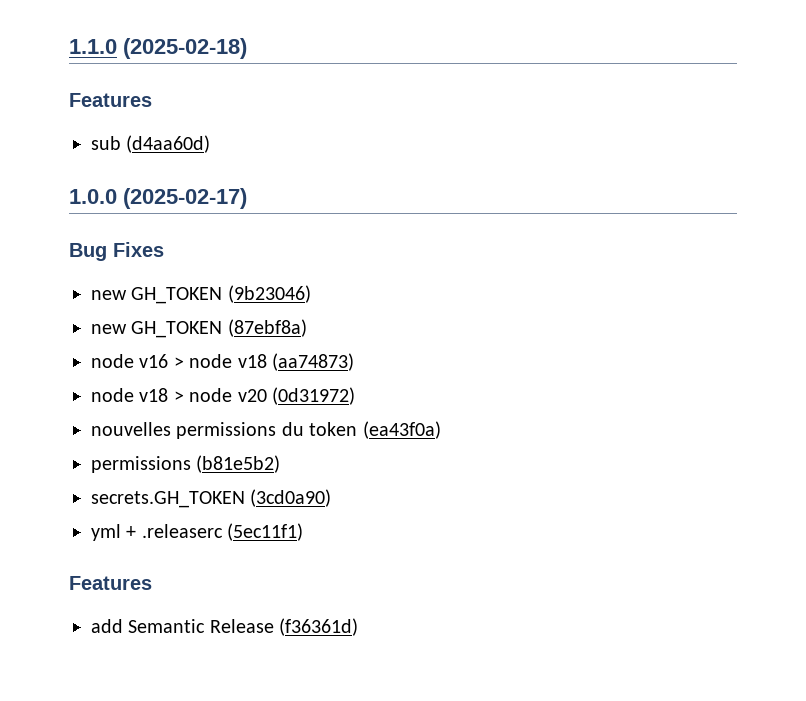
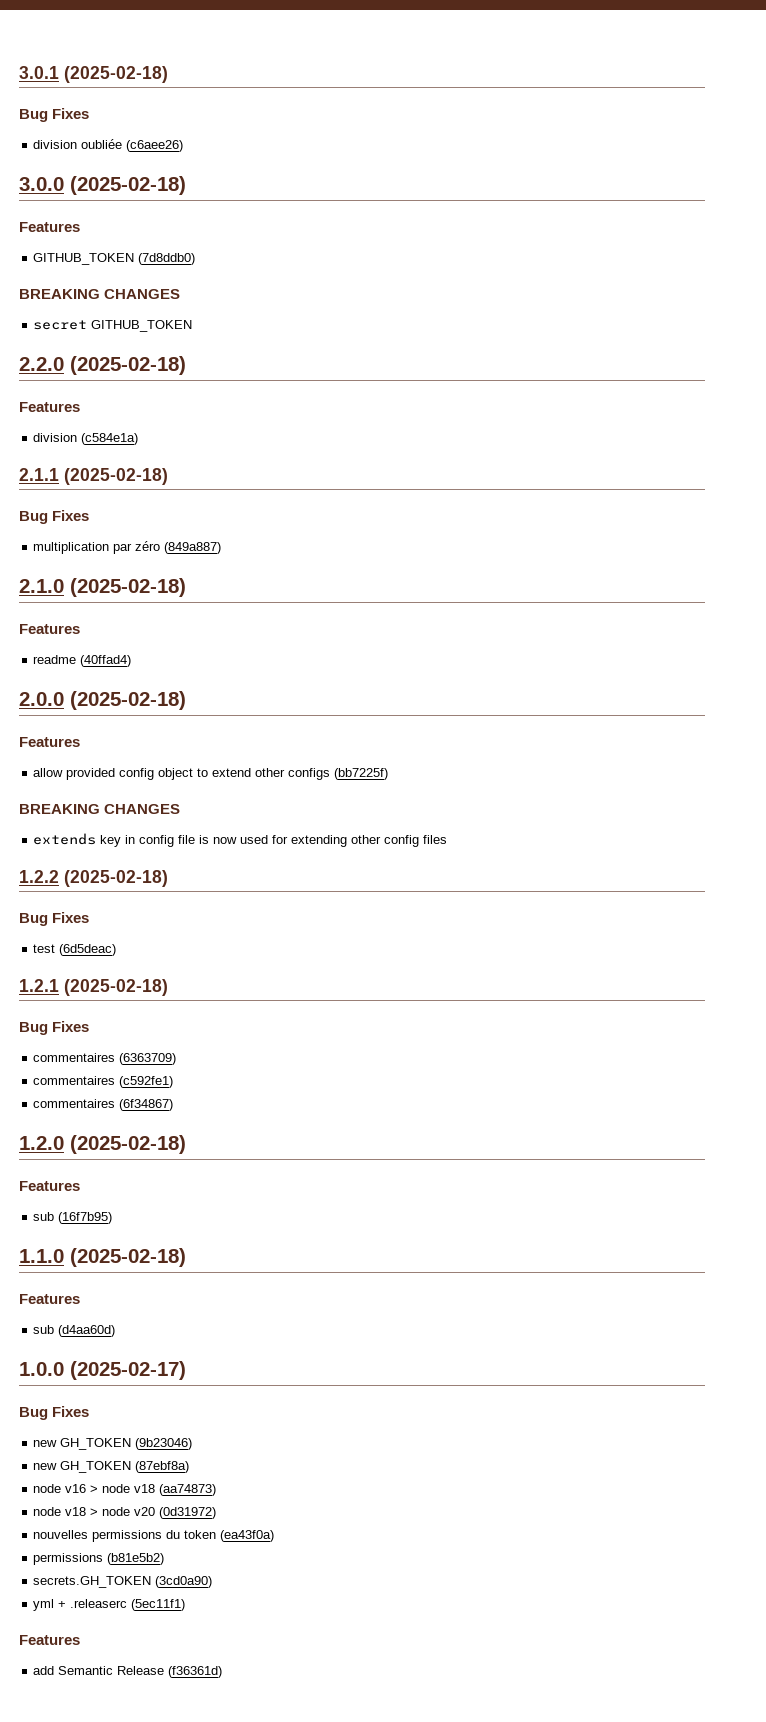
+ 3.0.1 (2025-02-18)
+ Bug Fixes
+ division oubliée (c6aee26)
+ 3.0.0 (2025-02-18)
+ Features
+ GITHUB_TOKEN (7d8ddb0)
+ BREAKING CHANGES
+ secret GITHUB_TOKEN
+ 2.2.0 (2025-02-18)
+ Features
+ division (c584e1a)
+ 2.1.1 (2025-02-18)
+ Bug Fixes
+ multiplication par zéro (849a887)
+ 2.1.0 (2025-02-18)
+ Features
+ readme (40ffad4)
+ 2.0.0 (2025-02-18)
+ Features
+ allow provided config object to extend other configs (bb7225f)
+ BREAKING CHANGES
+ extends key in config file is now used for extending other config files
+ 1.2.2 (2025-02-18)
+ Bug Fixes
+ test (6d5deac)
+ 1.2.1 (2025-02-18)
+ Bug Fixes
+ commentaires (6363709)
+ commentaires (c592fe1)
+ commentaires (6f34867)
+ 1.2.0 (2025-02-18)
+ Features
+ sub (16f7b95)

